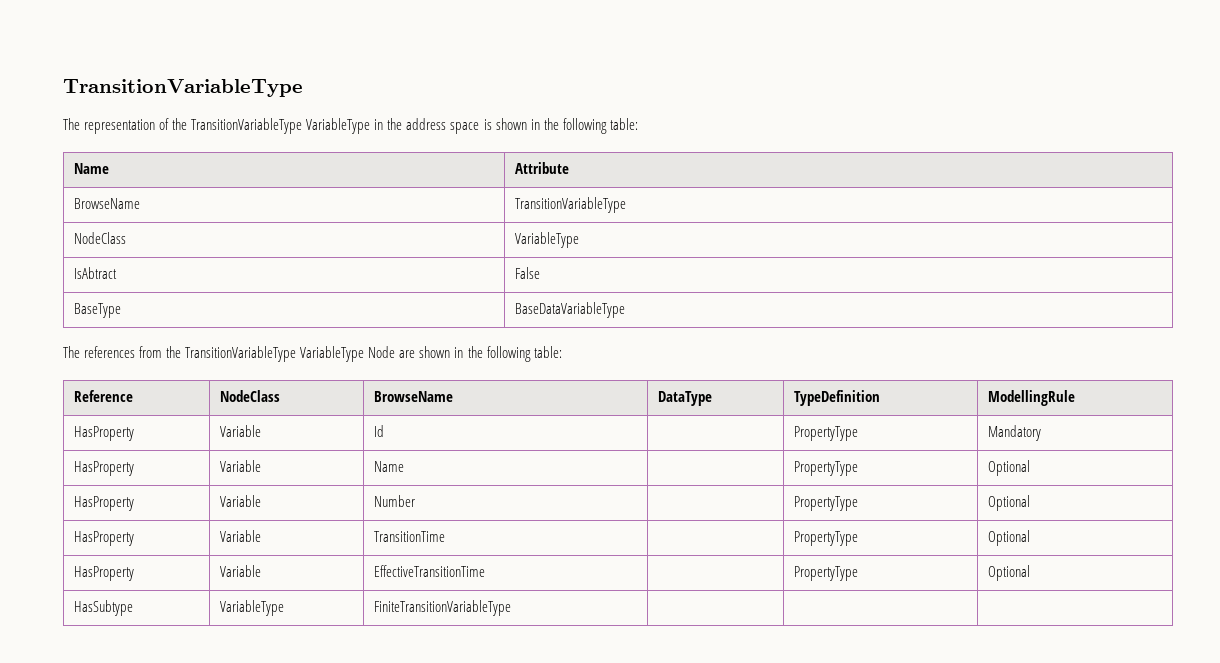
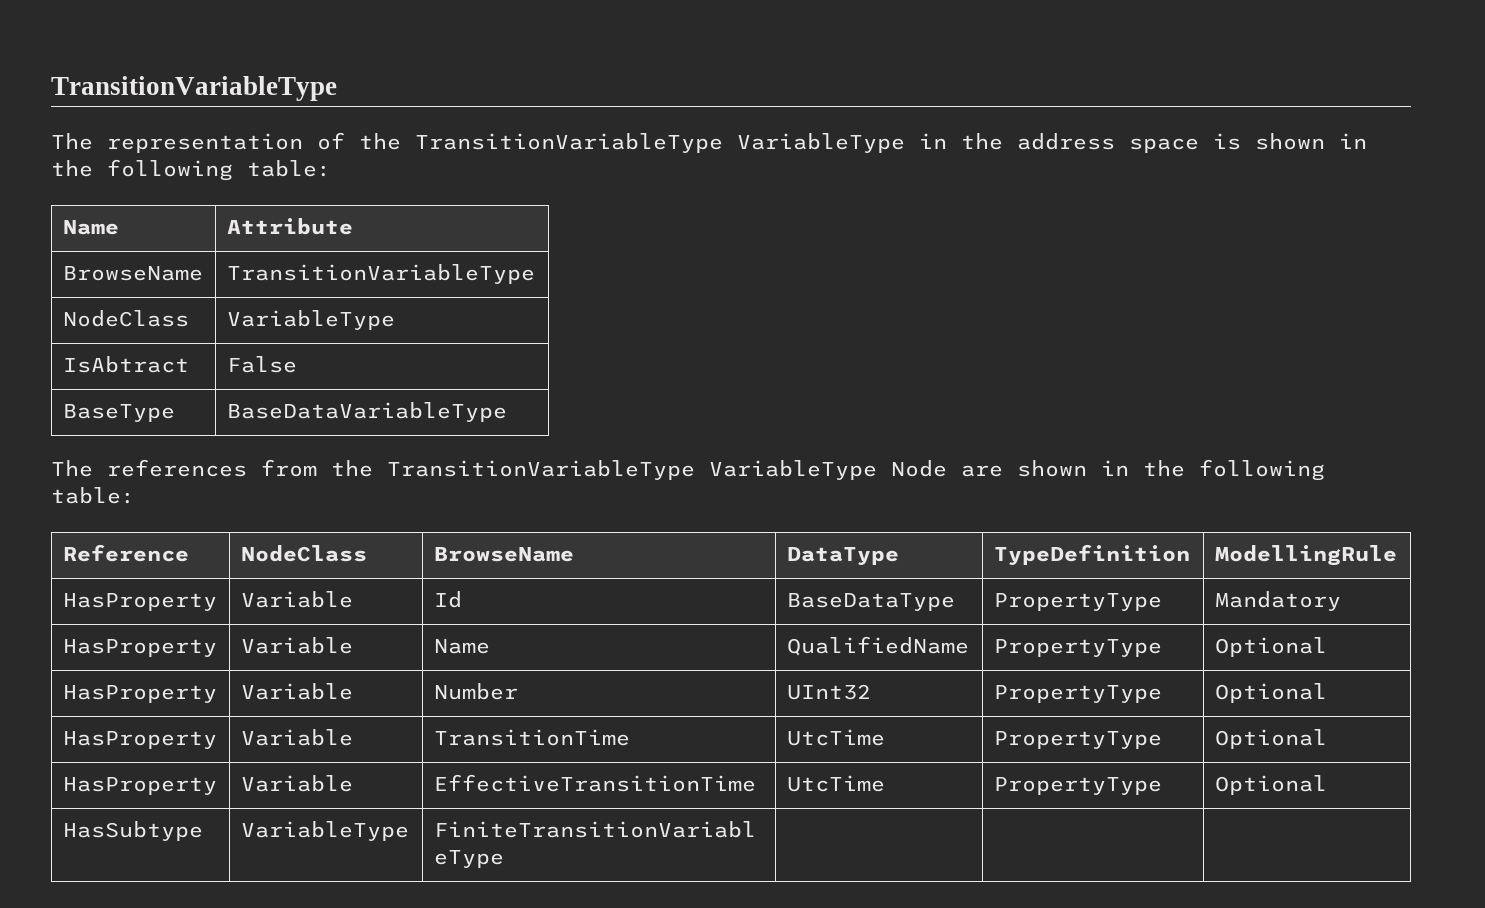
- HasProperty | Variable | Id | | PropertyType | Mandatory
+ HasProperty | Variable | Id | BaseDataType | PropertyType | Mandatory
- HasProperty | Variable | Name | | PropertyType | Optional
+ HasProperty | Variable | Name | QualifiedName | PropertyType | Optional
- HasProperty | Variable | Number | | PropertyType | Optional
+ HasProperty | Variable | Number | UInt32 | PropertyType | Optional
- HasProperty | Variable | TransitionTime | | PropertyType | Optional
+ HasProperty | Variable | TransitionTime | UtcTime | PropertyType | Optional
- HasProperty | Variable | EffectiveTransitionTime | | PropertyType | Optional
+ HasProperty | Variable | EffectiveTransitionTime | UtcTime | PropertyType | Optional

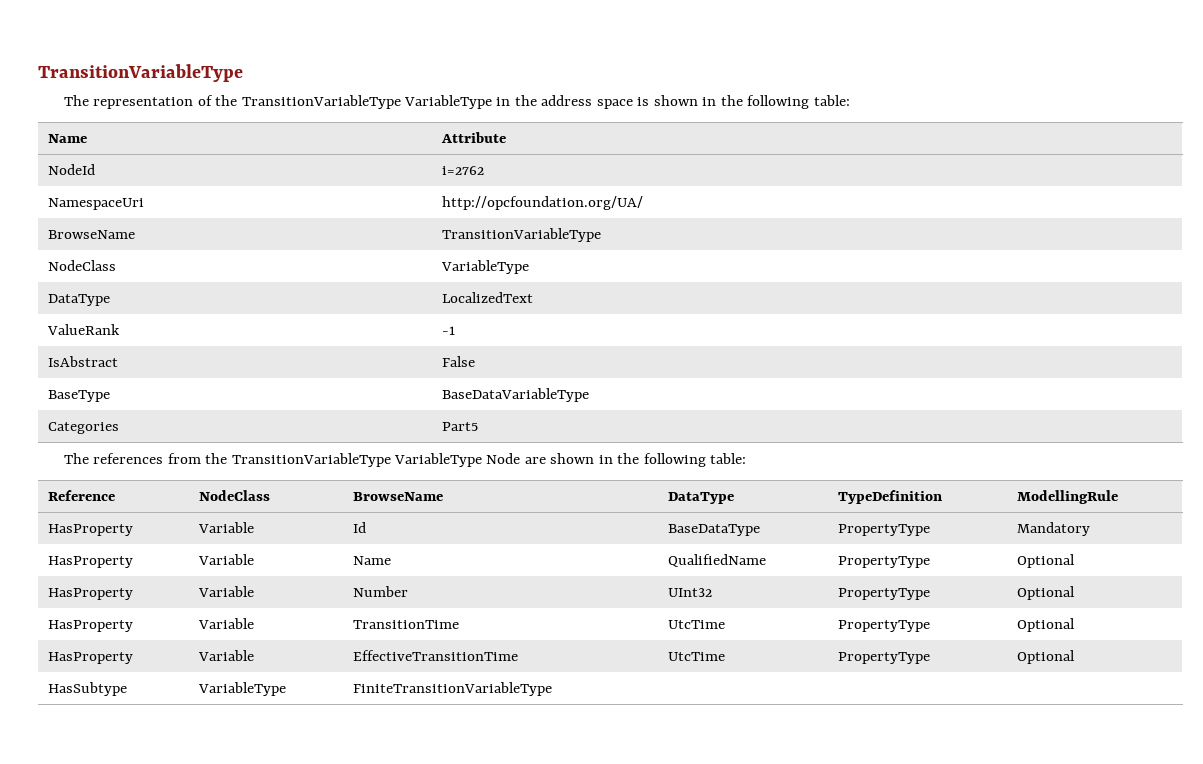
+ NodeId | i=2762
+ NamespaceUri | http://opcfoundation.org/UA/
- IsAbtract | False
+ DataType | LocalizedText
+ ValueRank | -1
+ IsAbstract | False
+ Categories | Part5

